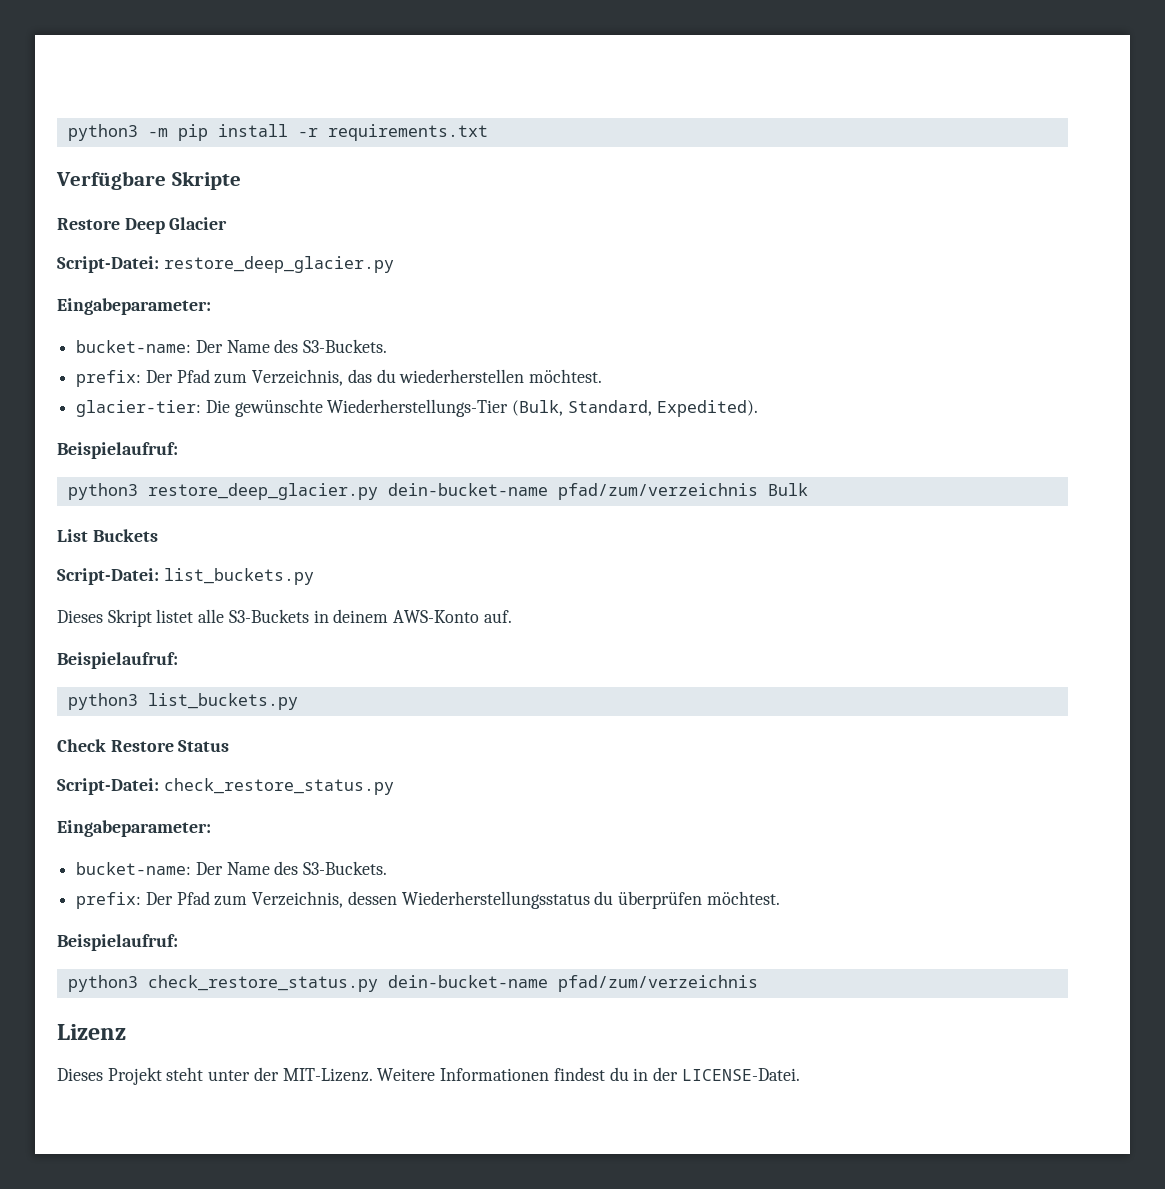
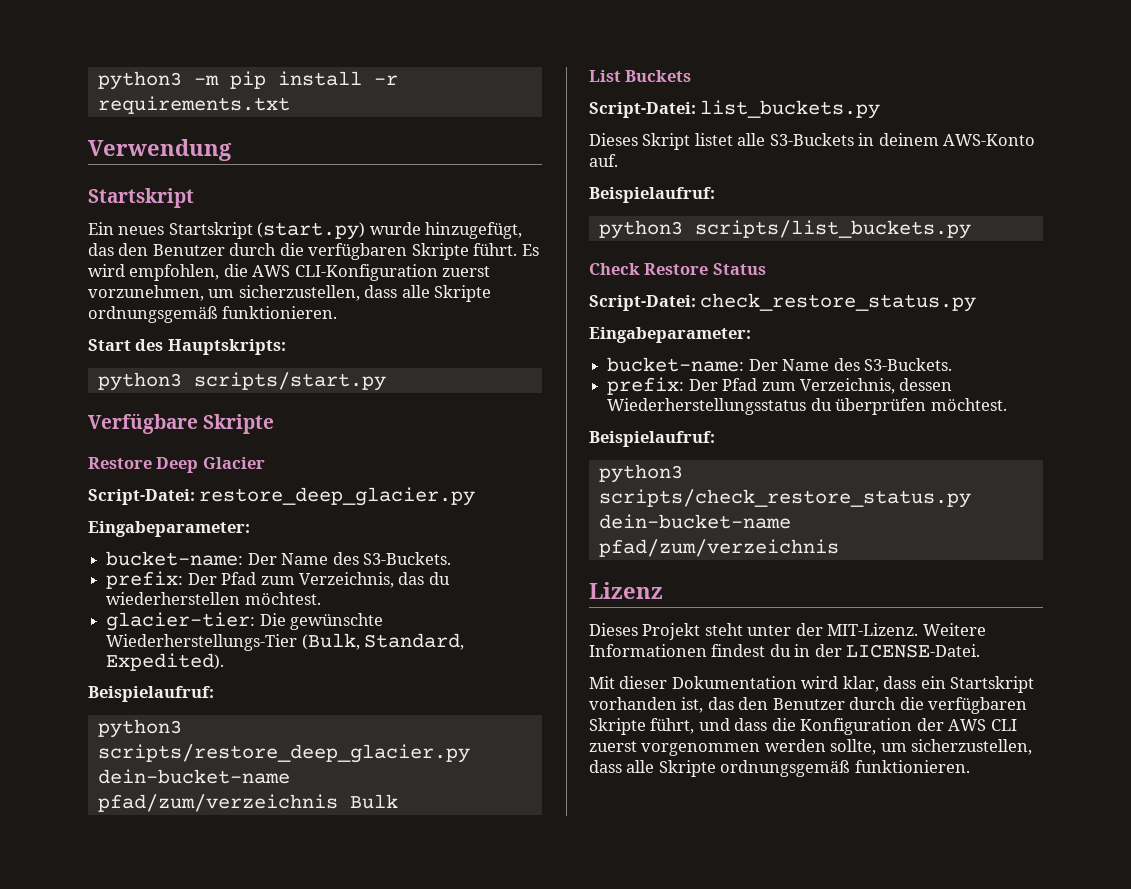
+ Verwendung
+ Startskript
+ Ein neues Startskript (start.py) wurde hinzugefügt, das den Benutzer durch die verfügbaren Skripte führt. Es wird empfohlen, die AWS CLI-Konfiguration zuerst vorzunehmen, um sicherzustellen, dass alle Skripte ordnungsgemäß funktionieren.
+ Start des Hauptskripts:
+ python3 scripts/start.py
- python3 restore_deep_glacier.py dein-bucket-name pfad/zum/verzeichnis Bulk
+ python3 scripts/restore_deep_glacier.py dein-bucket-name pfad/zum/verzeichnis Bulk
- python3 list_buckets.py
+ python3 scripts/list_buckets.py
- python3 check_restore_status.py dein-bucket-name pfad/zum/verzeichnis
+ python3 scripts/check_restore_status.py dein-bucket-name pfad/zum/verzeichnis
+ Mit dieser Dokumentation wird klar, dass ein Startskript vorhanden ist, das den Benutzer durch die verfügbaren Skripte führt, und dass die Konfiguration der AWS CLI zuerst vorgenommen werden sollte, um sicherzustellen, dass alle Skripte ordnungsgemäß funktionieren.

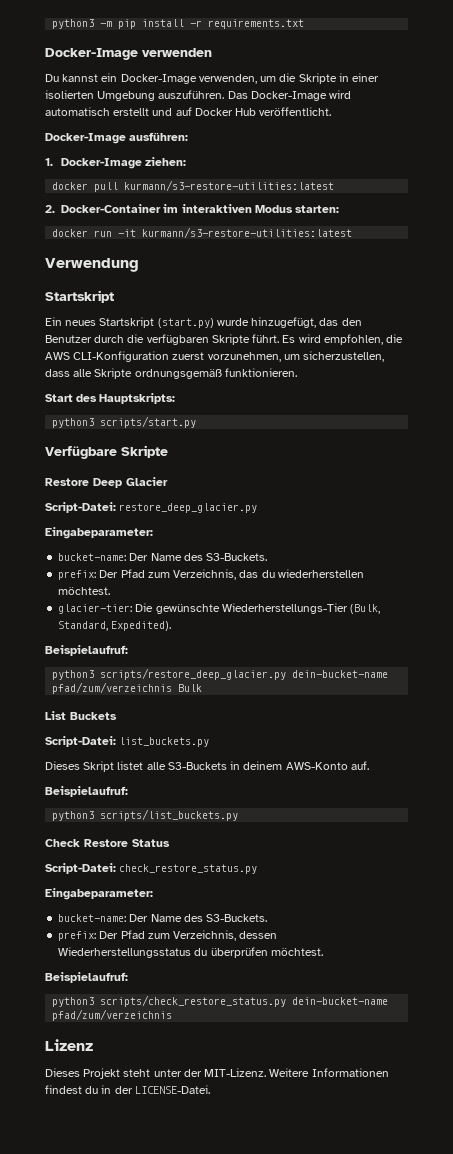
+ Docker-Image verwenden
+ Du kannst ein Docker-Image verwenden, um die Skripte in einer isolierten Umgebung auszuführen. Das Docker-Image wird automatisch erstellt und auf Docker Hub veröffentlicht.
+ Docker-Image ausführen:
+ 1. Docker-Image ziehen:
+ docker pull kurmann/s3-restore-utilities:latest
+ 2. Docker-Container im interaktiven Modus starten:
+ docker run -it kurmann/s3-restore-utilities:latest
- Mit dieser Dokumentation wird klar, dass ein Startskript vorhanden ist, das den Benutzer durch die verfügbaren Skripte führt, und dass die Konfiguration der AWS CLI zuerst vorgenommen werden sollte, um sicherzustellen, dass alle Skripte ordnungsgemäß funktionieren.

